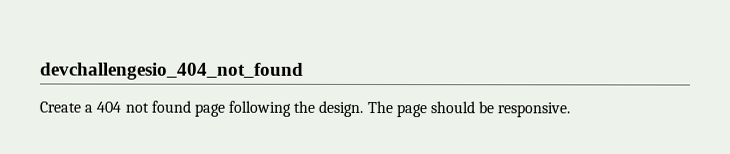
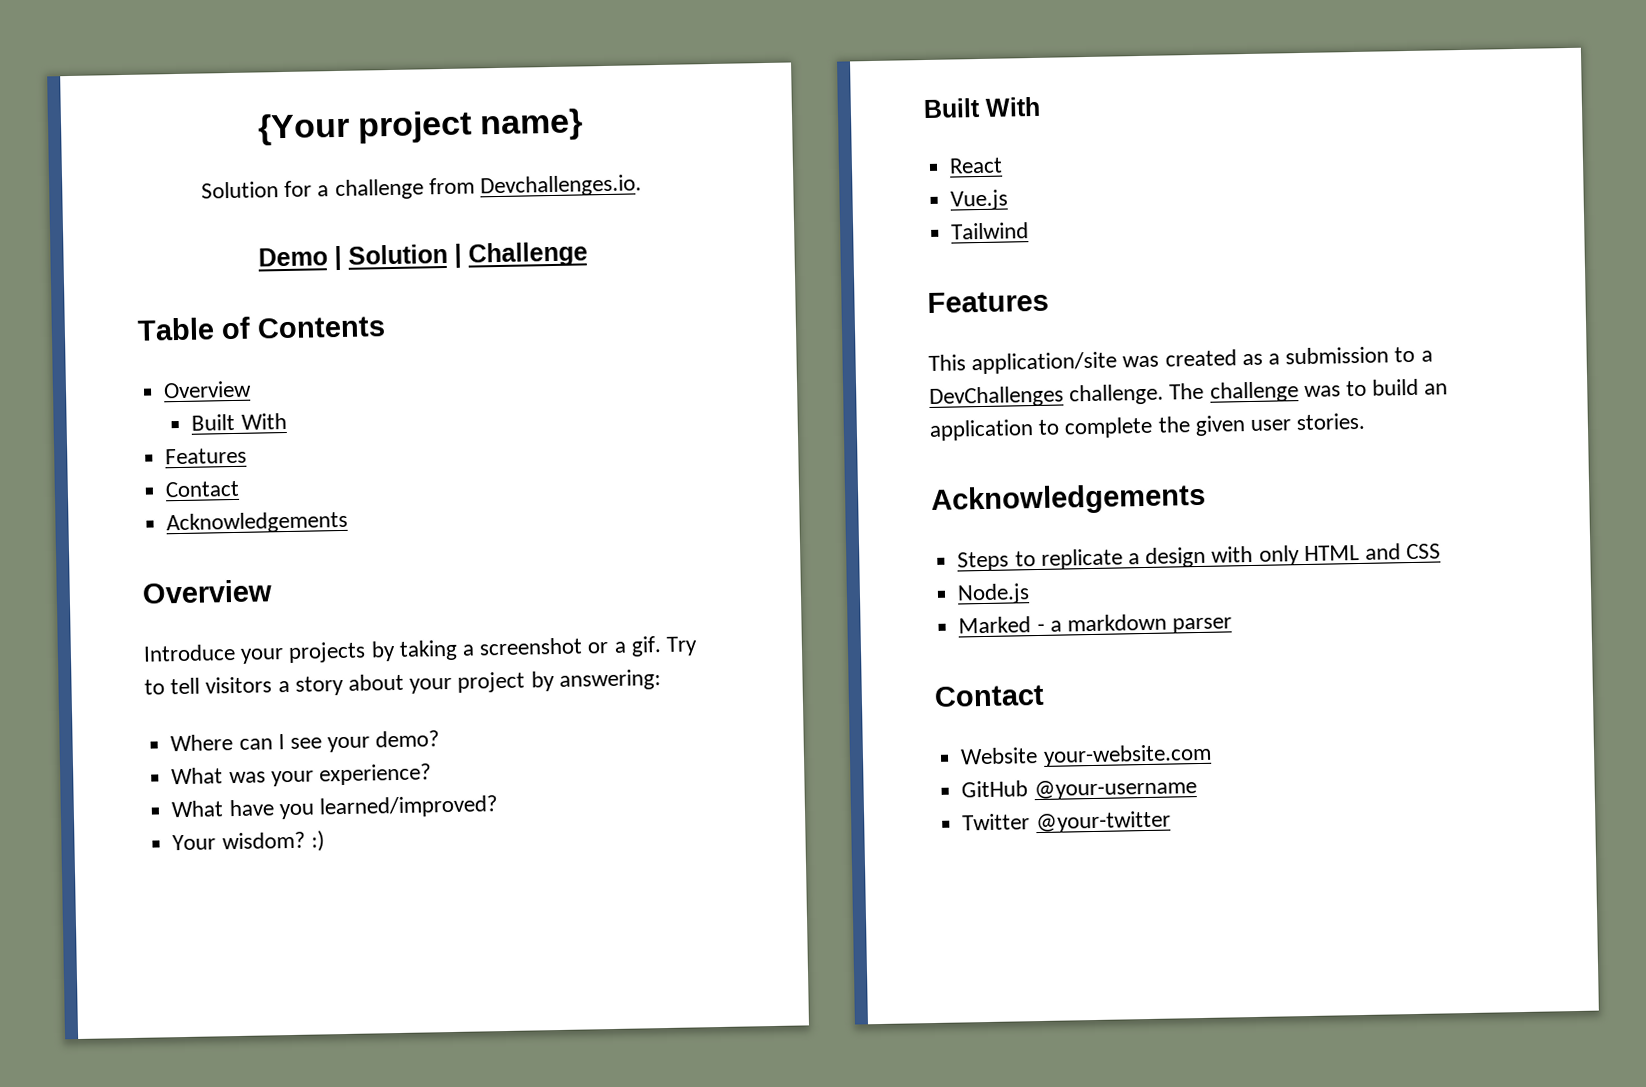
- devchallengesio_404_not_found
- Create a 404 not found page following the design. The page should be responsive.
+ {Your project name}
+ Solution for a challenge from Devchallenges.io.
+ Demo | Solution | Challenge
+ Table of Contents
+ Overview
+ Built With
+ Features
+ Contact
+ Acknowledgements
+ Overview
+ Introduce your projects by taking a screenshot or a gif. Try to tell visitors a story about your project by answering:
+ Where can I see your demo?
+ What was your experience?
+ What have you learned/improved?
+ Your wisdom? :)
+ Built With
+ React
+ Vue.js
+ Tailwind
+ Features
+ This application/site was created as a submission to a DevChallenges challenge. The challenge was to build an application to complete the given user stories.
+ Acknowledgements
+ Steps to replicate a design with only HTML and CSS
+ Node.js
+ Marked - a markdown parser
+ Contact
+ Website your-website.com
+ GitHub @your-username
+ Twitter @your-twitter

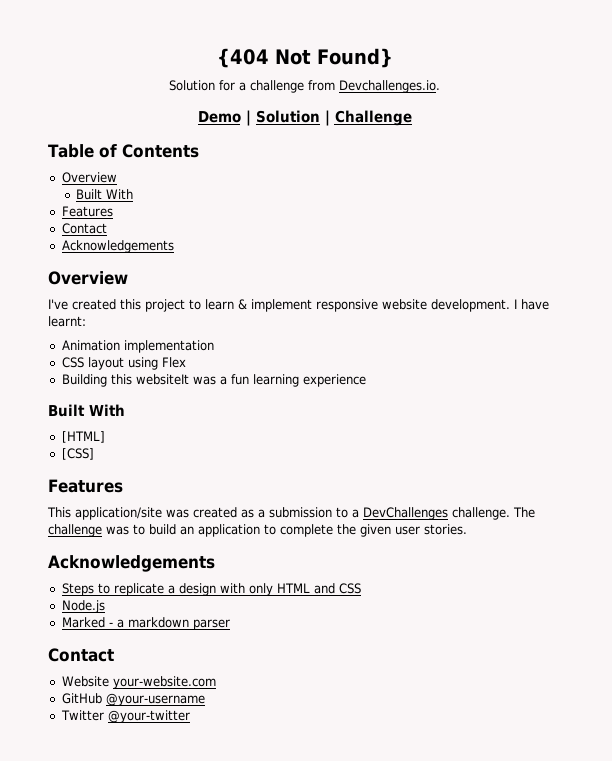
- {Your project name}
+ {404 Not Found}
- Introduce your projects by taking a screenshot or a gif. Try to tell visitors a story about your project by answering:
- Where can I see your demo?
- What was your experience?
- What have you learned/improved?
- Your wisdom? :)
+ I've created this project to learn & implement responsive website development. I have learnt:
+ Animation implementation
+ CSS layout using Flex
+ Building this websiteIt was a fun learning experience
  Built With
- React
- Vue.js
- Tailwind
+ [HTML]
+ [CSS]

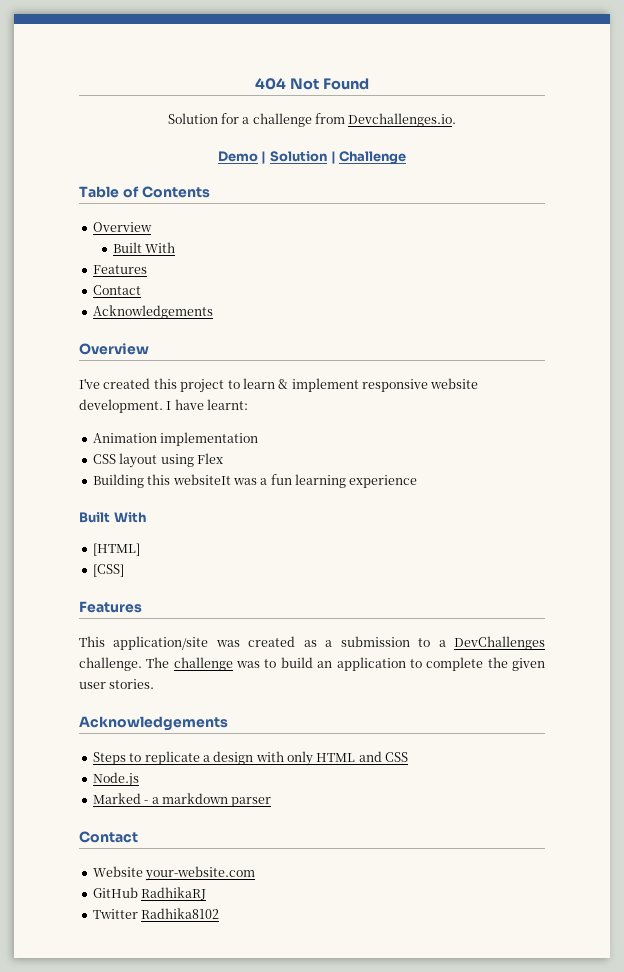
- {404 Not Found}
+ 404 Not Found
- GitHub @your-username
+ GitHub RadhikaRJ
- Twitter @your-twitter
+ Twitter Radhika8102

